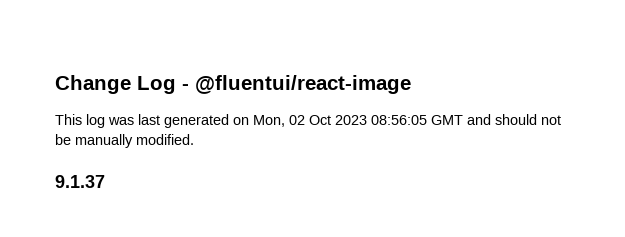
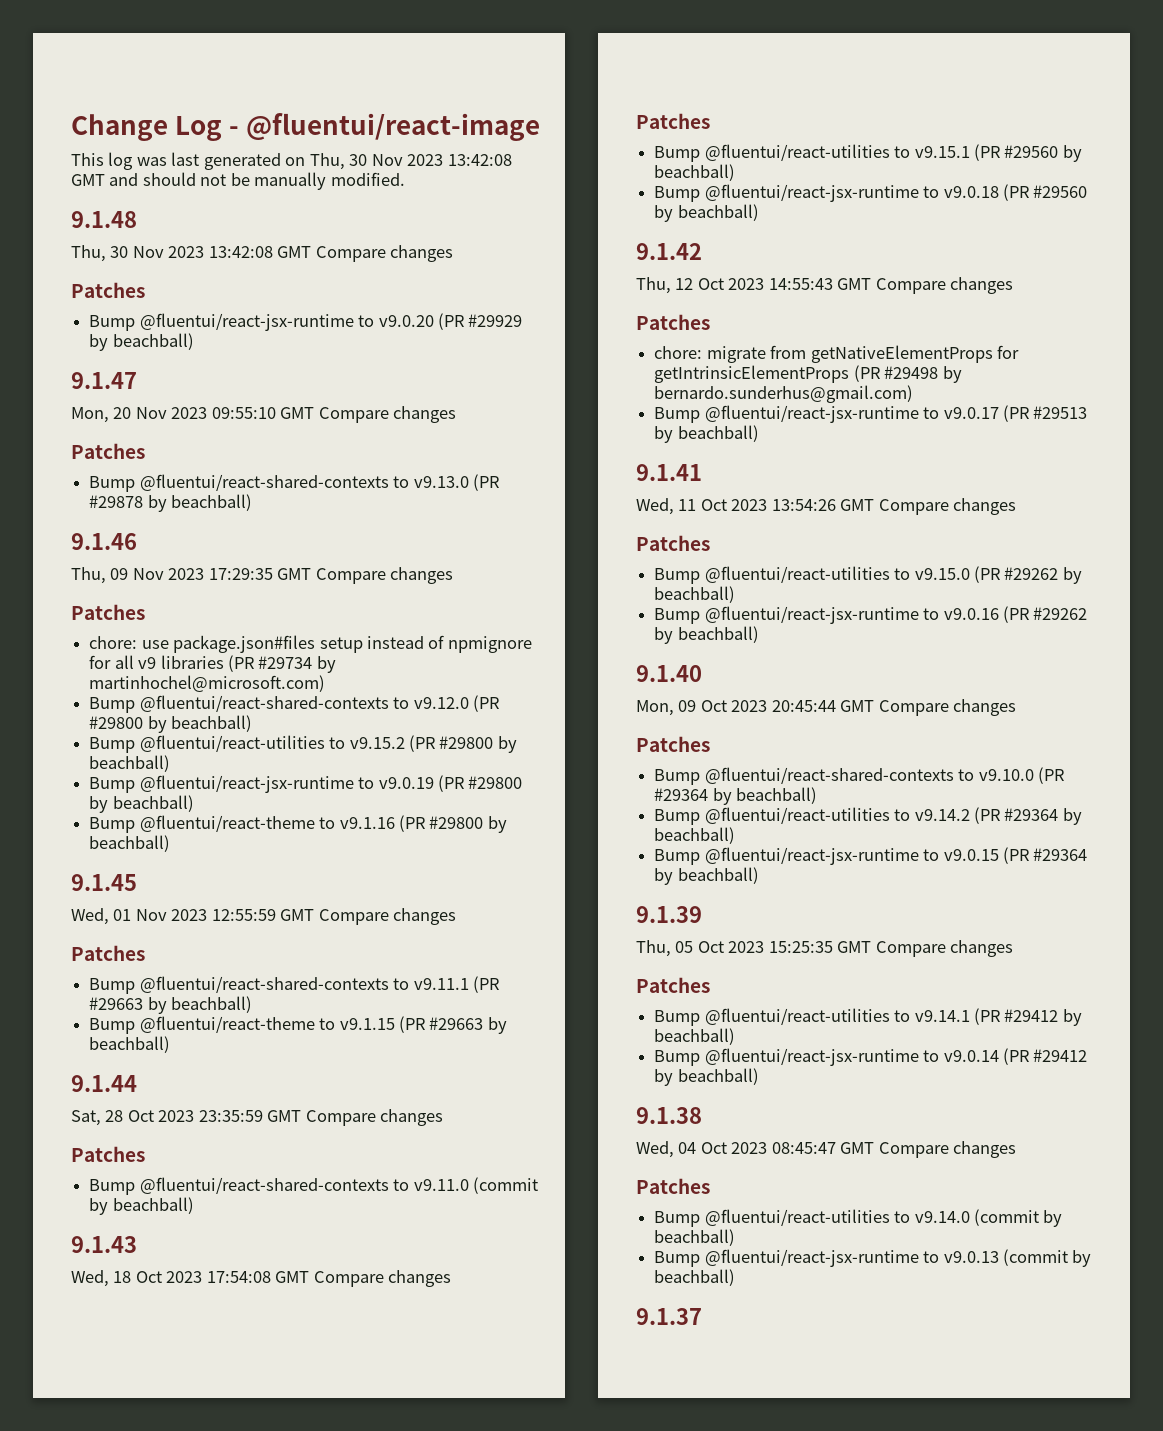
- This log was last generated on Mon, 02 Oct 2023 08:56:05 GMT and should not be manually modified.
+ This log was last generated on Thu, 30 Nov 2023 13:42:08 GMT and should not be manually modified.
+ 9.1.48
+ Thu, 30 Nov 2023 13:42:08 GMT Compare changes
+ Patches
+ Bump @fluentui/react-jsx-runtime to v9.0.20 (PR #29929 by beachball)
+ 9.1.47
+ Mon, 20 Nov 2023 09:55:10 GMT Compare changes
+ Patches
+ Bump @fluentui/react-shared-contexts to v9.13.0 (PR #29878 by beachball)
+ 9.1.46
+ Thu, 09 Nov 2023 17:29:35 GMT Compare changes
+ Patches
+ chore: use package.json#files setup instead of npmignore for all v9 libraries (PR #29734 by martinhochel@microsoft.com)
+ Bump @fluentui/react-shared-contexts to v9.12.0 (PR #29800 by beachball)
+ Bump @fluentui/react-utilities to v9.15.2 (PR #29800 by beachball)
+ Bump @fluentui/react-jsx-runtime to v9.0.19 (PR #29800 by beachball)
+ Bump @fluentui/react-theme to v9.1.16 (PR #29800 by beachball)
+ 9.1.45
+ Wed, 01 Nov 2023 12:55:59 GMT Compare changes
+ Patches
+ Bump @fluentui/react-shared-contexts to v9.11.1 (PR #29663 by beachball)
+ Bump @fluentui/react-theme to v9.1.15 (PR #29663 by beachball)
+ 9.1.44
+ Sat, 28 Oct 2023 23:35:59 GMT Compare changes
+ Patches
+ Bump @fluentui/react-shared-contexts to v9.11.0 (commit by beachball)
+ 9.1.43
+ Wed, 18 Oct 2023 17:54:08 GMT Compare changes
+ Patches
+ Bump @fluentui/react-utilities to v9.15.1 (PR #29560 by beachball)
+ Bump @fluentui/react-jsx-runtime to v9.0.18 (PR #29560 by beachball)
+ 9.1.42
+ Thu, 12 Oct 2023 14:55:43 GMT Compare changes
+ Patches
+ chore: migrate from getNativeElementProps for getIntrinsicElementProps (PR #29498 by bernardo.sunderhus@gmail.com)
+ Bump @fluentui/react-jsx-runtime to v9.0.17 (PR #29513 by beachball)
+ 9.1.41
+ Wed, 11 Oct 2023 13:54:26 GMT Compare changes
+ Patches
+ Bump @fluentui/react-utilities to v9.15.0 (PR #29262 by beachball)
+ Bump @fluentui/react-jsx-runtime to v9.0.16 (PR #29262 by beachball)
+ 9.1.40
+ Mon, 09 Oct 2023 20:45:44 GMT Compare changes
+ Patches
+ Bump @fluentui/react-shared-contexts to v9.10.0 (PR #29364 by beachball)
+ Bump @fluentui/react-utilities to v9.14.2 (PR #29364 by beachball)
+ Bump @fluentui/react-jsx-runtime to v9.0.15 (PR #29364 by beachball)
+ 9.1.39
+ Thu, 05 Oct 2023 15:25:35 GMT Compare changes
+ Patches
+ Bump @fluentui/react-utilities to v9.14.1 (PR #29412 by beachball)
+ Bump @fluentui/react-jsx-runtime to v9.0.14 (PR #29412 by beachball)
+ 9.1.38
+ Wed, 04 Oct 2023 08:45:47 GMT Compare changes
+ Patches
+ Bump @fluentui/react-utilities to v9.14.0 (commit by beachball)
+ Bump @fluentui/react-jsx-runtime to v9.0.13 (commit by beachball)

